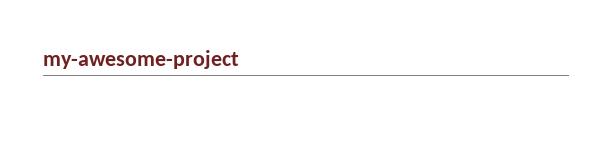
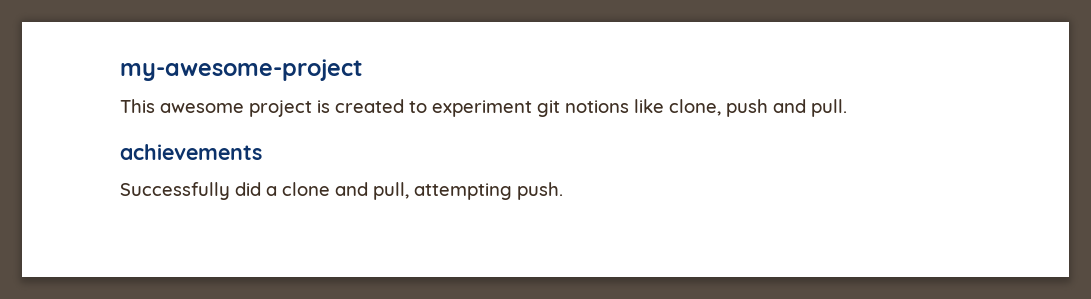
+ This awesome project is created to experiment git notions like clone, push and pull.
+ achievements
+ Successfully did a clone and pull, attempting push.

